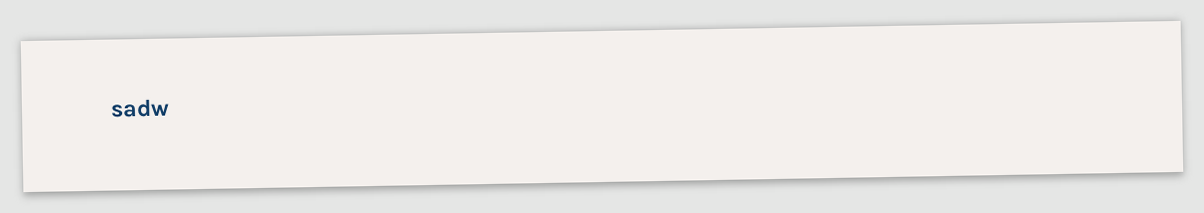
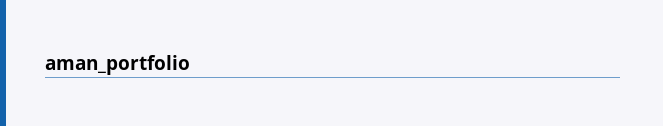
- sadw
+ aman_portfolio

